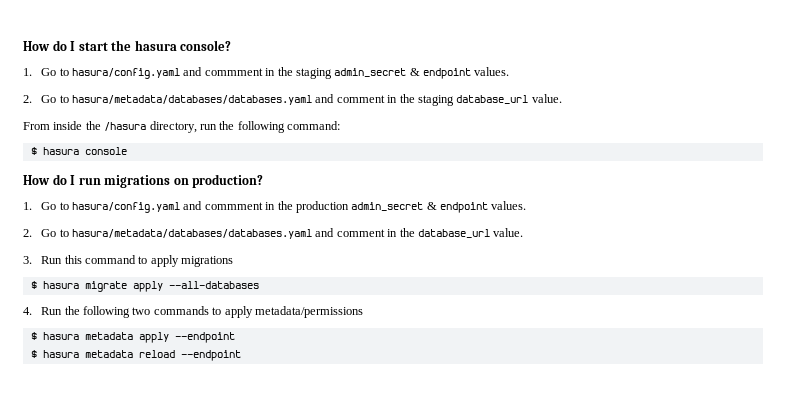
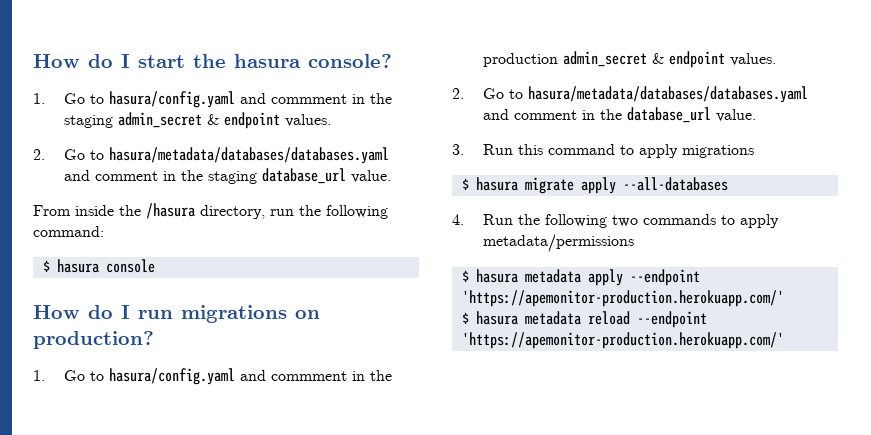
- $ hasura metadata apply --endpoint
+ $ hasura metadata apply --endpoint 'https://apemonitor-production.herokuapp.com/'
- $ hasura metadata reload --endpoint
+ $ hasura metadata reload --endpoint 'https://apemonitor-production.herokuapp.com/'

